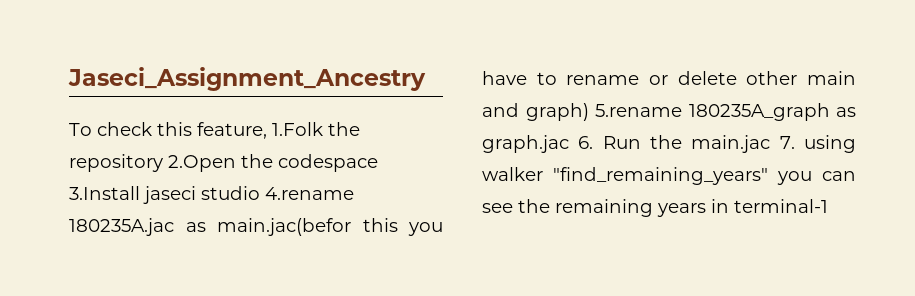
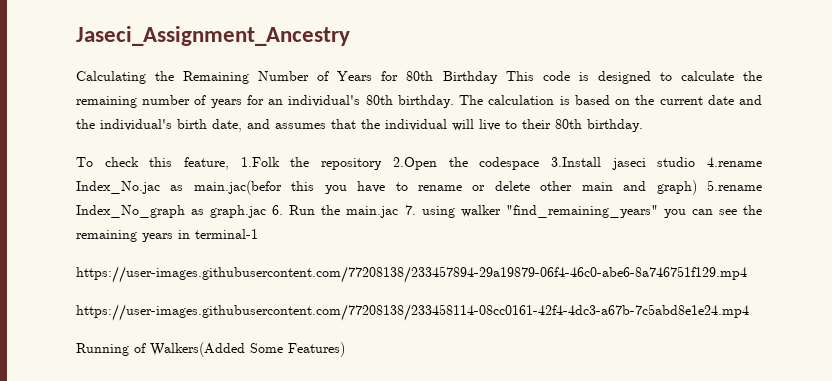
+ Calculating the Remaining Number of Years for 80th Birthday This code is designed to calculate the remaining number of years for an individual's 80th birthday. The calculation is based on the current date and the individual's birth date, and assumes that the individual will live to their 80th birthday.
- To check this feature, 1.Folk the repository 2.Open the codespace 3.Install jaseci studio 4.rename 180235A.jac as main.jac(befor this you have to rename or delete other main and graph) 5.rename 180235A_graph as graph.jac 6. Run the main.jac 7. using walker "find_remaining_years" you can see the remaining years in terminal-1
+ To check this feature, 1.Folk the repository 2.Open the codespace 3.Install jaseci studio 4.rename Index_No.jac as main.jac(befor this you have to rename or delete other main and graph) 5.rename Index_No_graph as graph.jac 6. Run the main.jac 7. using walker "find_remaining_years" you can see the remaining years in terminal-1
+ https://user-images.githubusercontent.com/77208138/233457894-29a19879-06f4-46c0-abe6-8a746751f129.mp4
+ https://user-images.githubusercontent.com/77208138/233458114-08cc0161-42f4-4dc3-a67b-7c5abd8e1e24.mp4
+ Running of Walkers(Added Some Features)

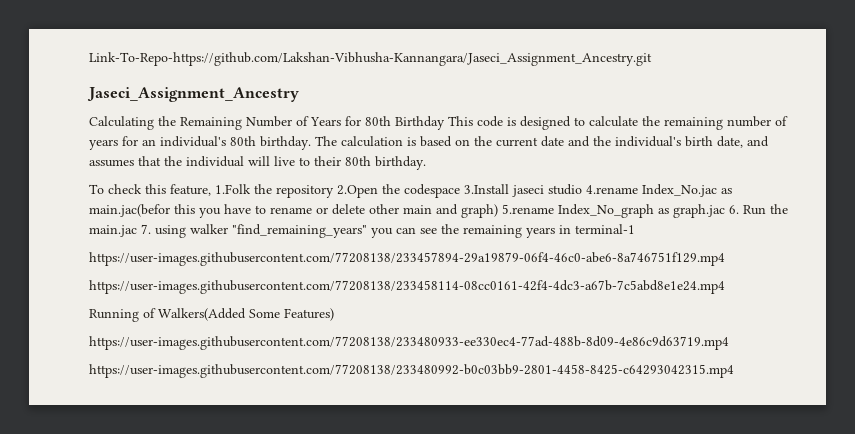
+ Link-To-Repo-https://github.com/Lakshan-Vibhusha-Kannangara/Jaseci_Assignment_Ancestry.git
+ https://user-images.githubusercontent.com/77208138/233480933-ee330ec4-77ad-488b-8d09-4e86c9d63719.mp4
+ https://user-images.githubusercontent.com/77208138/233480992-b0c03bb9-2801-4458-8425-c64293042315.mp4

